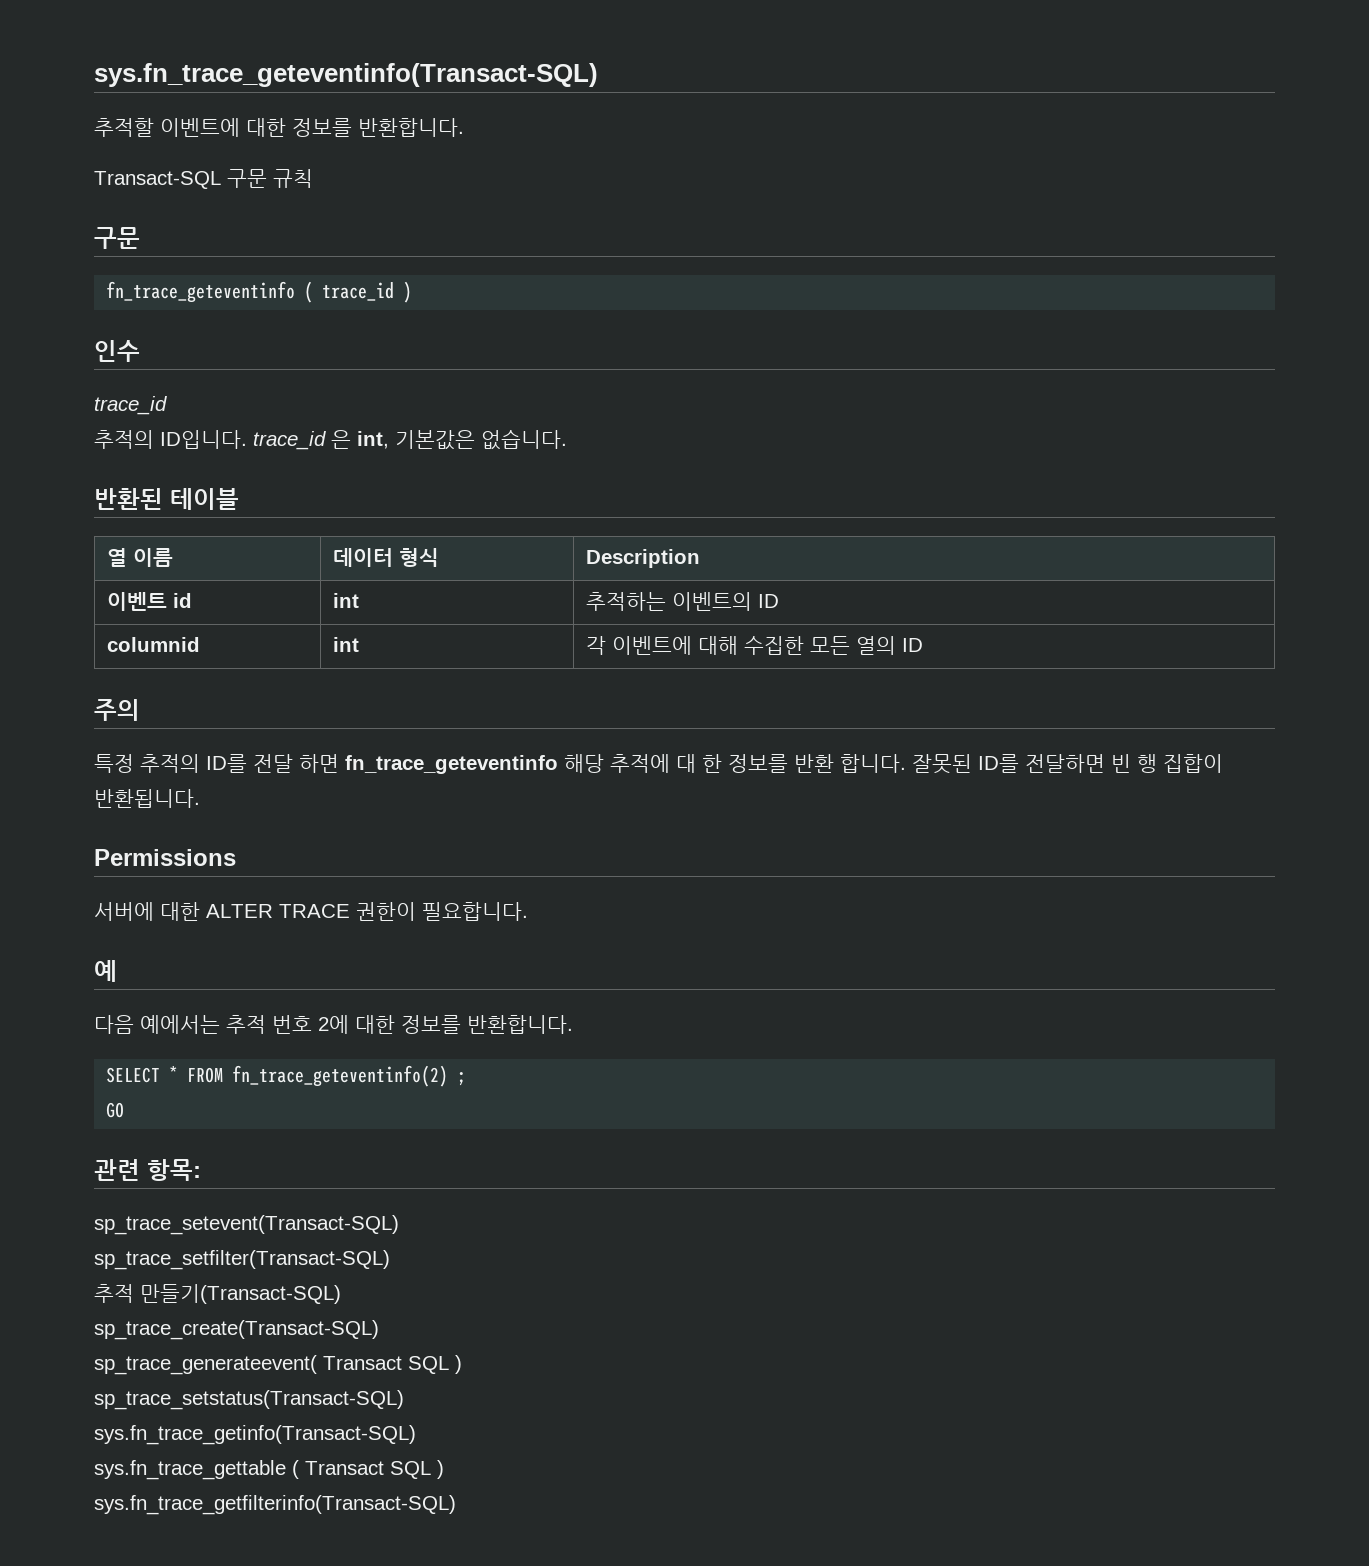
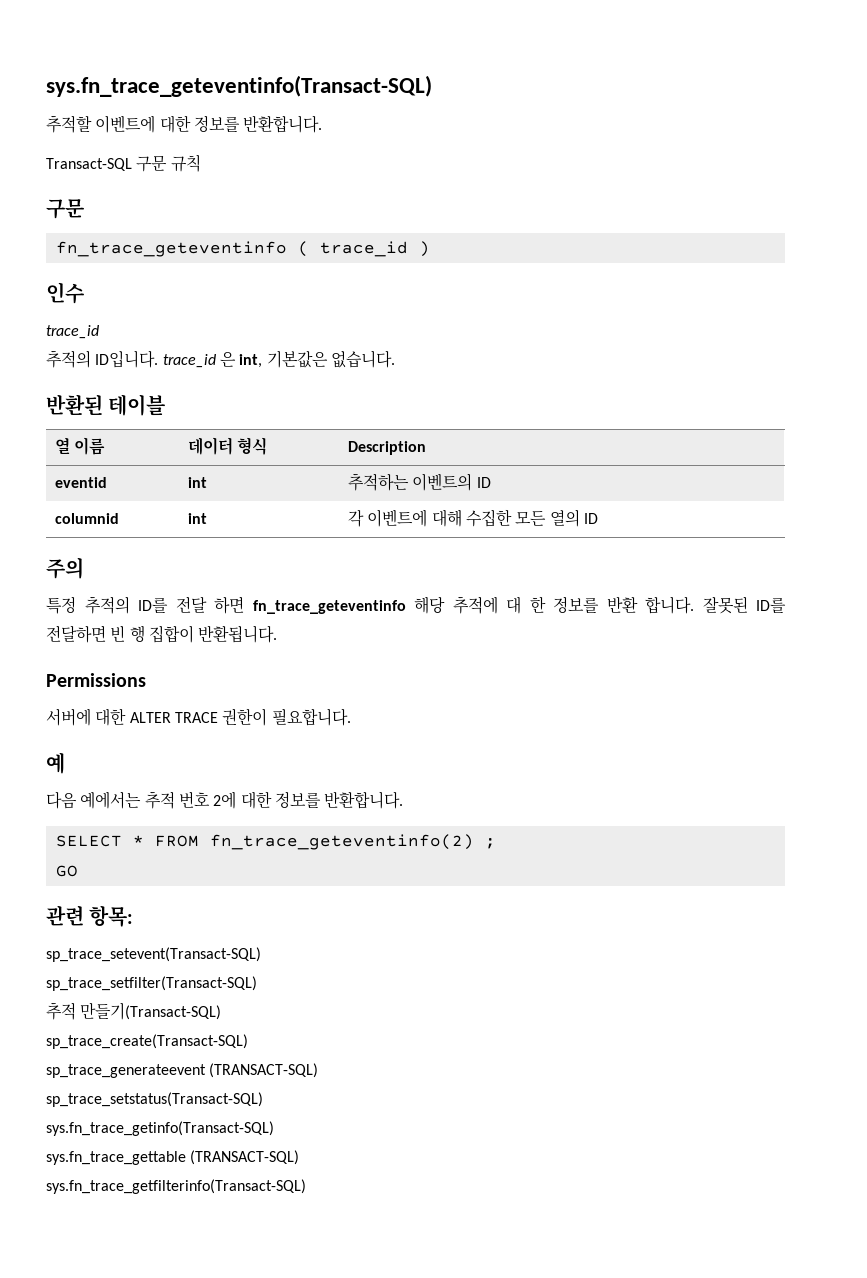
- 이벤트 id | int | 추적하는 이벤트의 ID
+ eventid | int | 추적하는 이벤트의 ID
- sp_trace_generateevent( Transact SQL )
+ sp_trace_generateevent (TRANSACT-SQL)
- sys.fn_trace_gettable ( Transact SQL )
+ sys.fn_trace_gettable (TRANSACT-SQL)

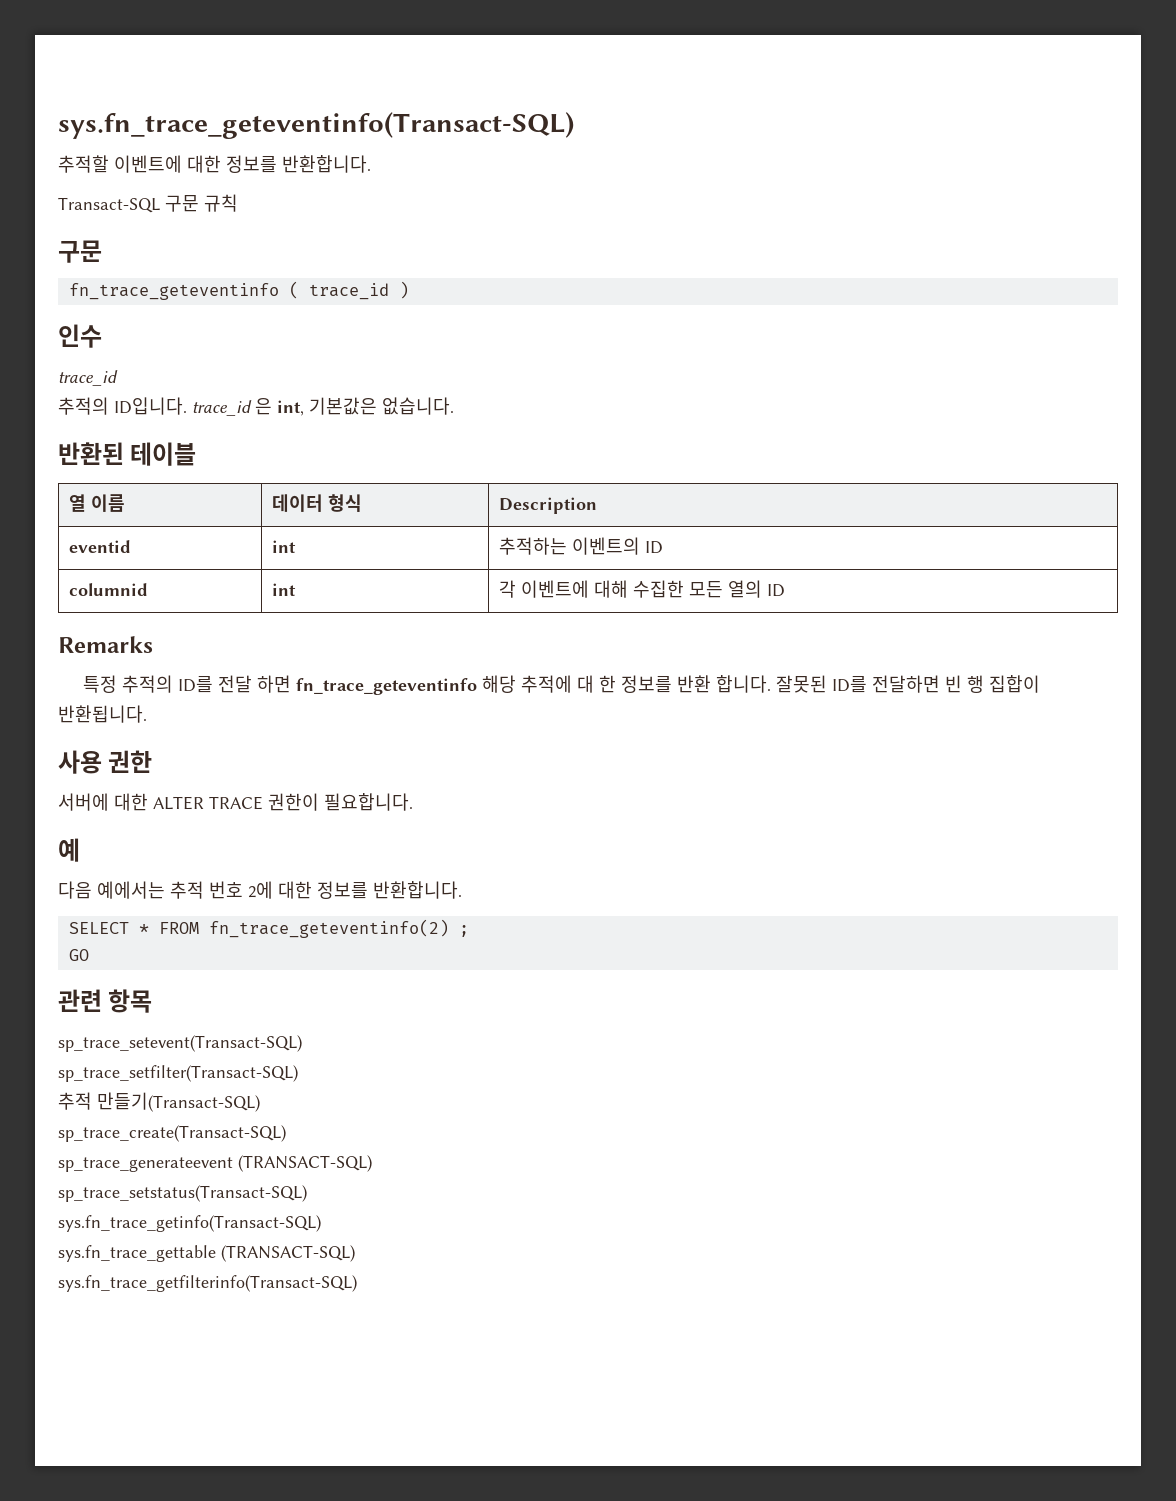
- 주의
+ Remarks
- Permissions
+ 사용 권한
- 관련 항목:
+ 관련 항목

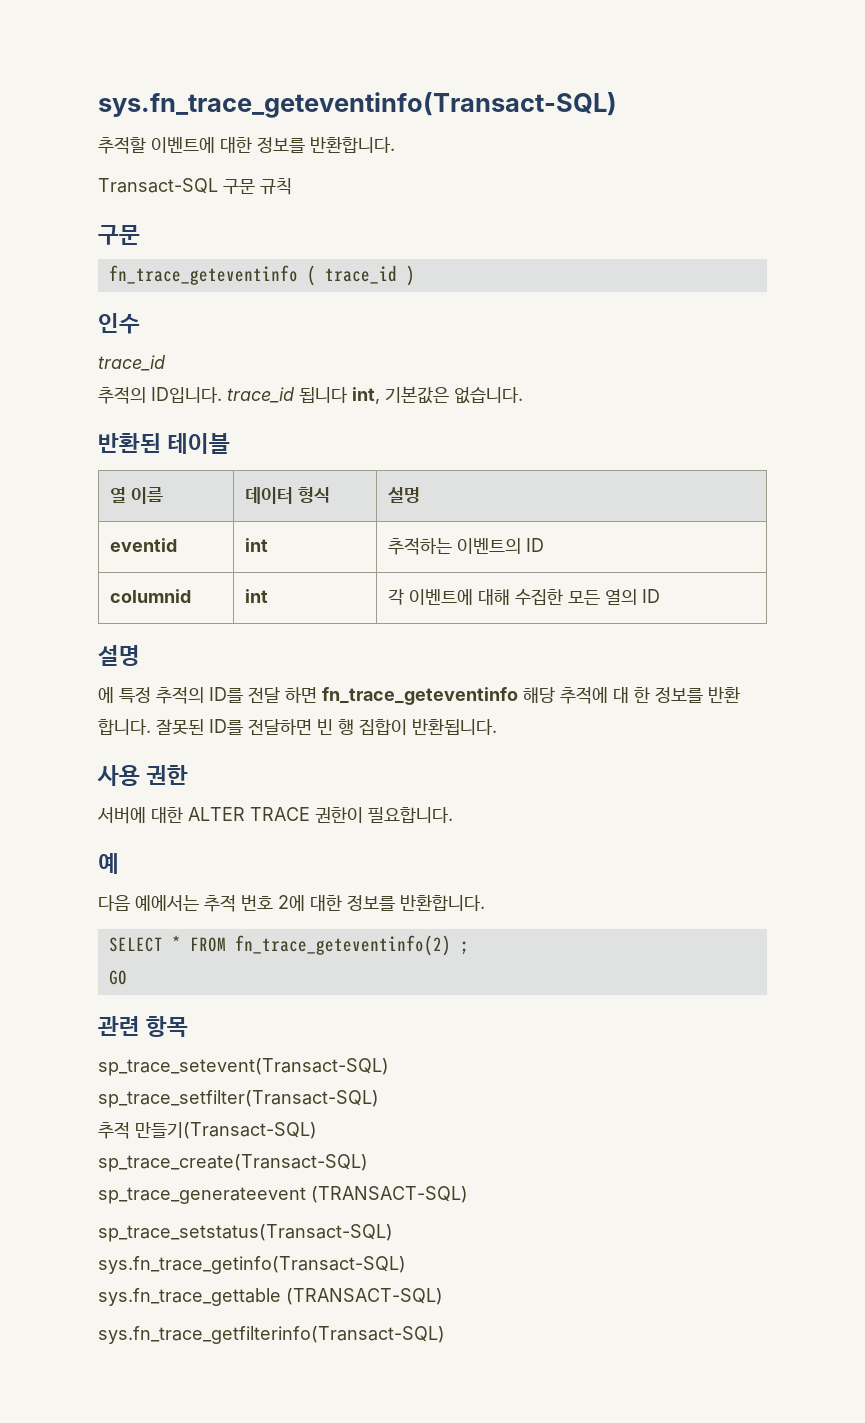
- 추적의 ID입니다. trace_id 은 int, 기본값은 없습니다.
+ 추적의 ID입니다. trace_id 됩니다 int, 기본값은 없습니다.
- 열 이름 | 데이터 형식 | Description
+ 열 이름 | 데이터 형식 | 설명
  columnid | int | 각 이벤트에 대해 수집한 모든 열의 ID
- Remarks
- 특정 추적의 ID를 전달 하면 fn_trace_geteventinfo 해당 추적에 대 한 정보를 반환 합니다.
+ 설명
+ 에 특정 추적의 ID를 전달 하면 fn_trace_geteventinfo 해당 추적에 대 한 정보를 반환 합니다.

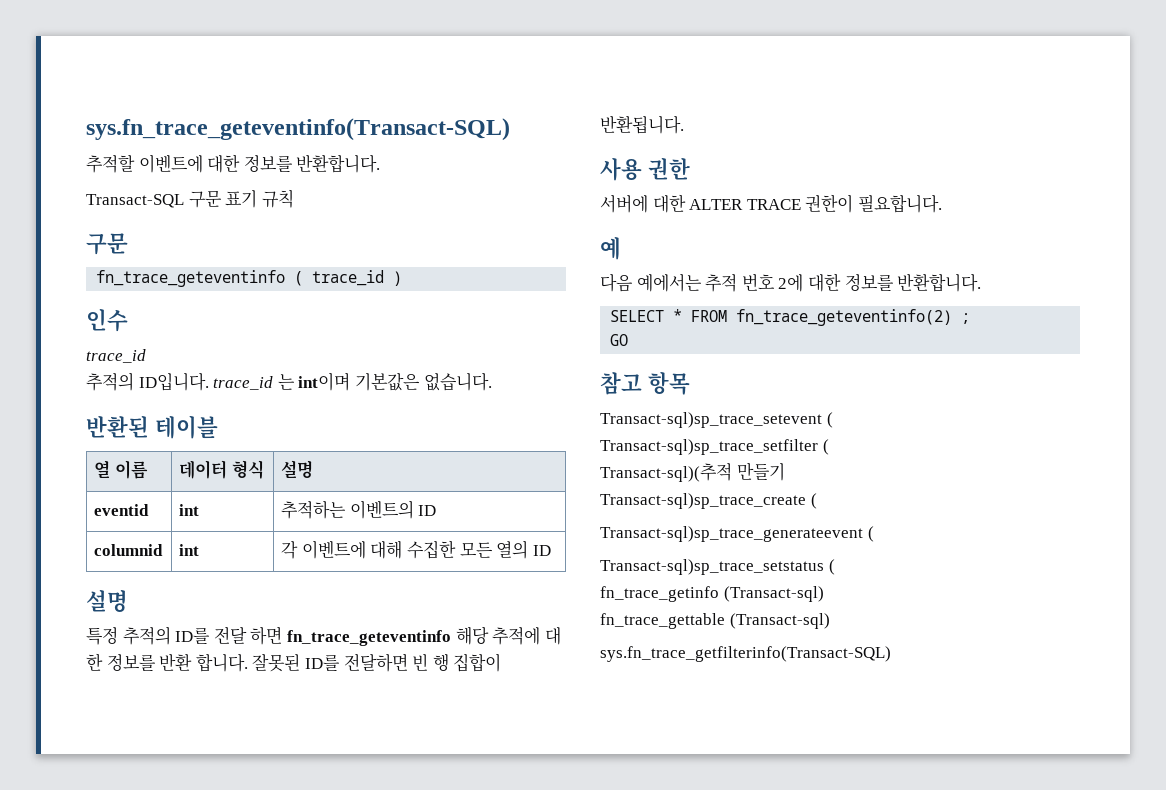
- Transact-SQL 구문 규칙
+ Transact-SQL 구문 표기 규칙
- 추적의 ID입니다. trace_id 됩니다 int, 기본값은 없습니다.
+ 추적의 ID입니다. trace_id 는 int이며 기본값은 없습니다.
- 에 특정 추적의 ID를 전달 하면 fn_trace_geteventinfo 해당 추적에 대 한 정보를 반환 합니다.
+ 특정 추적의 ID를 전달 하면 fn_trace_geteventinfo 해당 추적에 대 한 정보를 반환 합니다.
- 관련 항목
+ 참고 항목
- sp_trace_setevent(Transact-SQL)
- sp_trace_setfilter(Transact-SQL)
- 추적 만들기(Transact-SQL)
- sp_trace_create(Transact-SQL)
- sp_trace_generateevent (TRANSACT-SQL)
- sp_trace_setstatus(Transact-SQL)
- sys.fn_trace_getinfo(Transact-SQL)
- sys.fn_trace_gettable (TRANSACT-SQL)
+ Transact-sql)sp_trace_setevent (
+ Transact-sql)sp_trace_setfilter (
+ Transact-sql)(추적 만들기
+ Transact-sql)sp_trace_create (
+ Transact-sql)sp_trace_generateevent (
+ Transact-sql)sp_trace_setstatus (
+ fn_trace_getinfo (Transact-sql)
+ fn_trace_gettable (Transact-sql)

